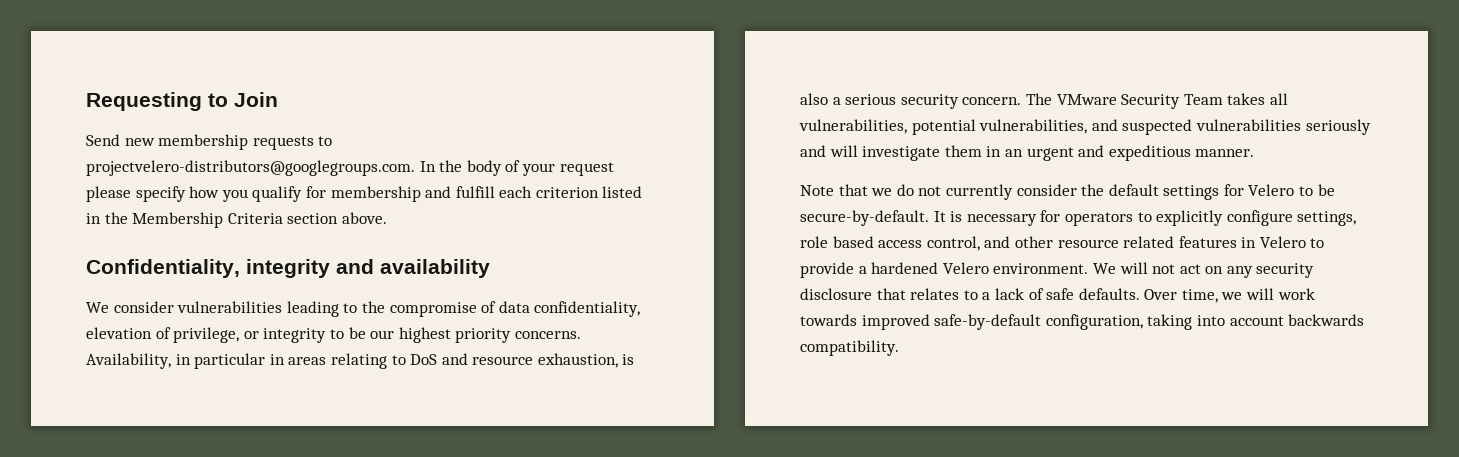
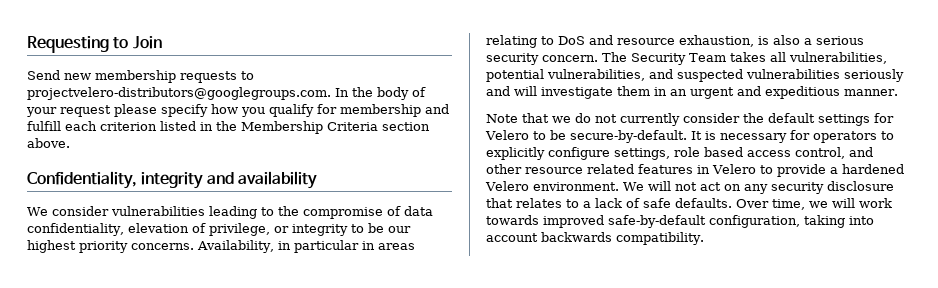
- The VMware Security Team takes all vulnerabilities, potential vulnerabilities, and suspected vulnerabilities seriously and will investigate them in an urgent and expeditious manner.
+ The Security Team takes all vulnerabilities, potential vulnerabilities, and suspected vulnerabilities seriously and will investigate them in an urgent and expeditious manner.

